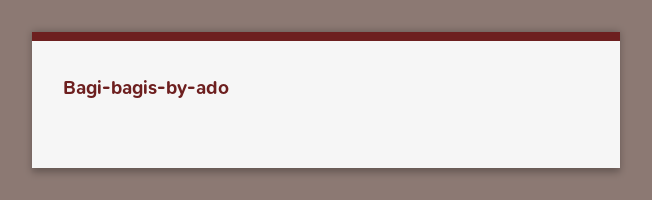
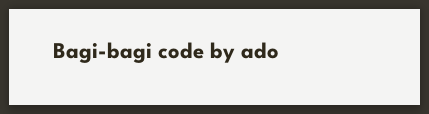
- Bagi-bagis-by-ado
+ Bagi-bagi code by ado

